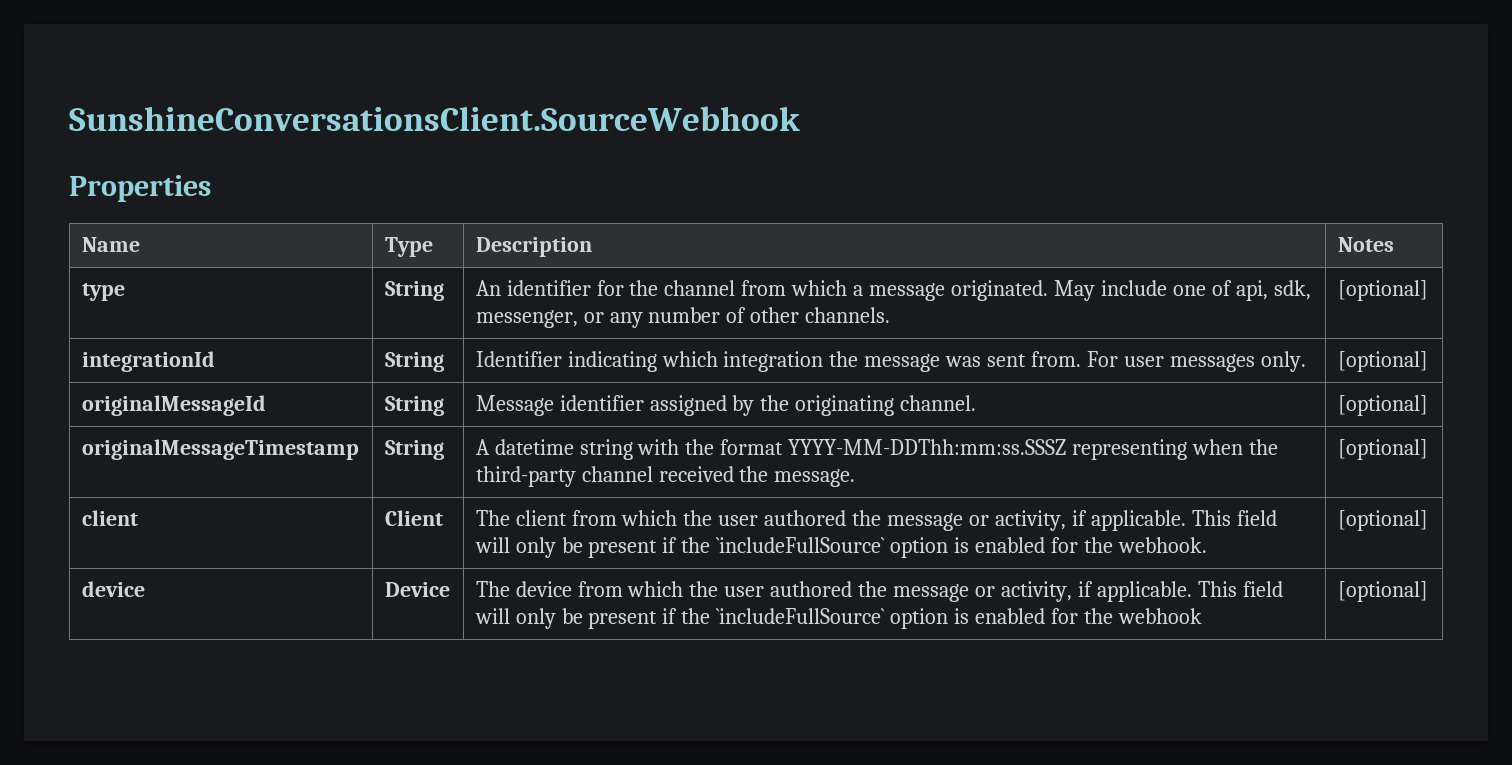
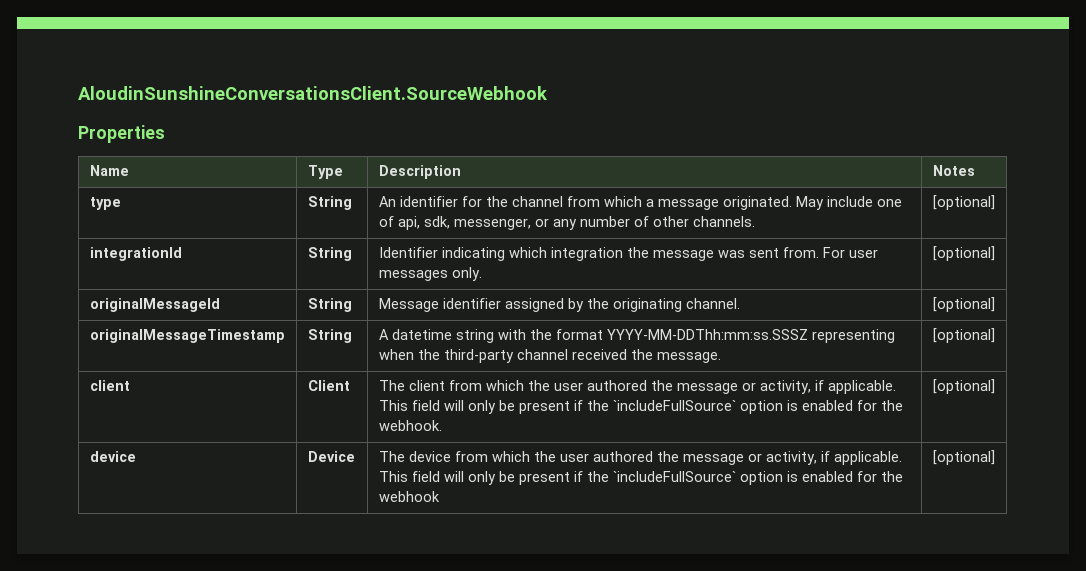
- SunshineConversationsClient.SourceWebhook
+ AloudinSunshineConversationsClient.SourceWebhook

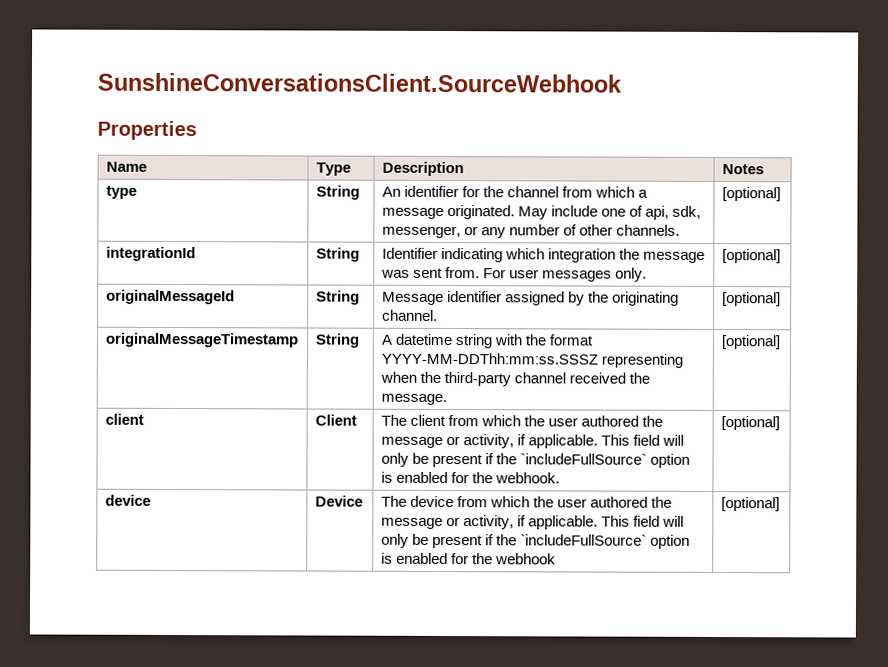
- AloudinSunshineConversationsClient.SourceWebhook
+ SunshineConversationsClient.SourceWebhook

